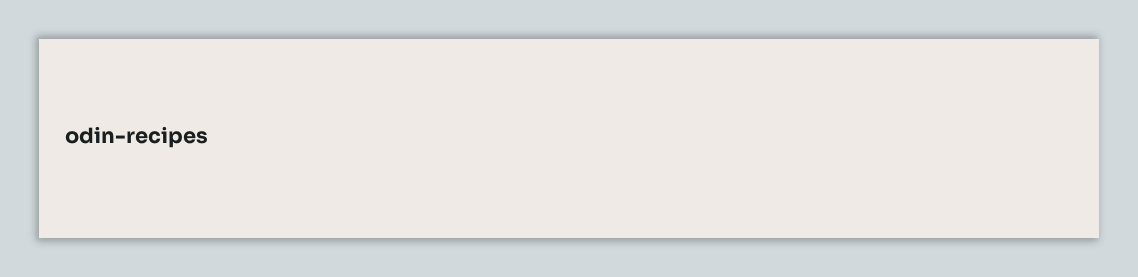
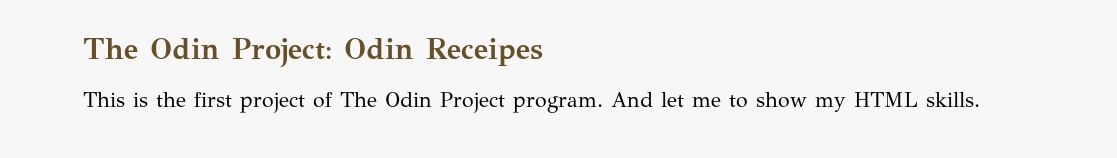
- odin-recipes
+ The Odin Project: Odin Receipes
+ This is the first project of The Odin Project program. And let me to show my HTML skills.

